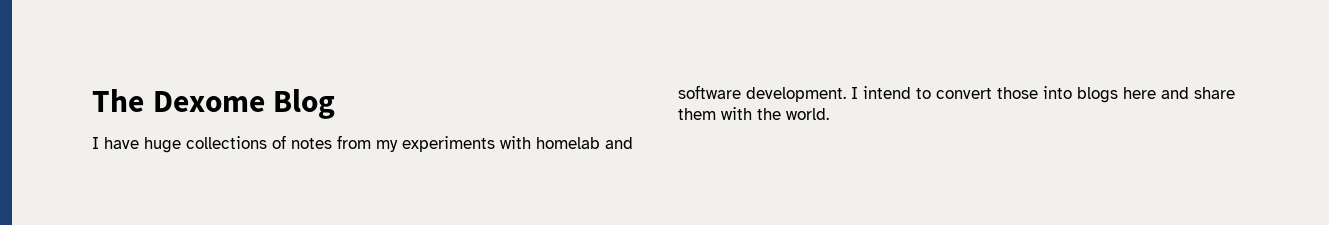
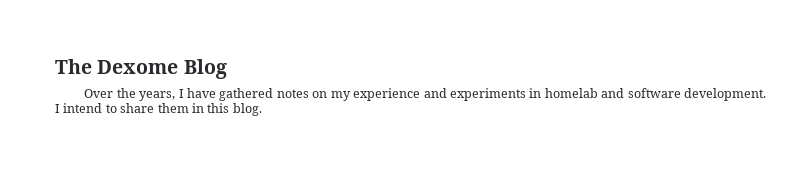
- I have huge collections of notes from my experiments with homelab and software development.
+ Over the years, I have gathered notes on my experience and experiments in homelab and software development.
- I intend to convert those into blogs here and share them with the world.
+ I intend to share them in this blog.

